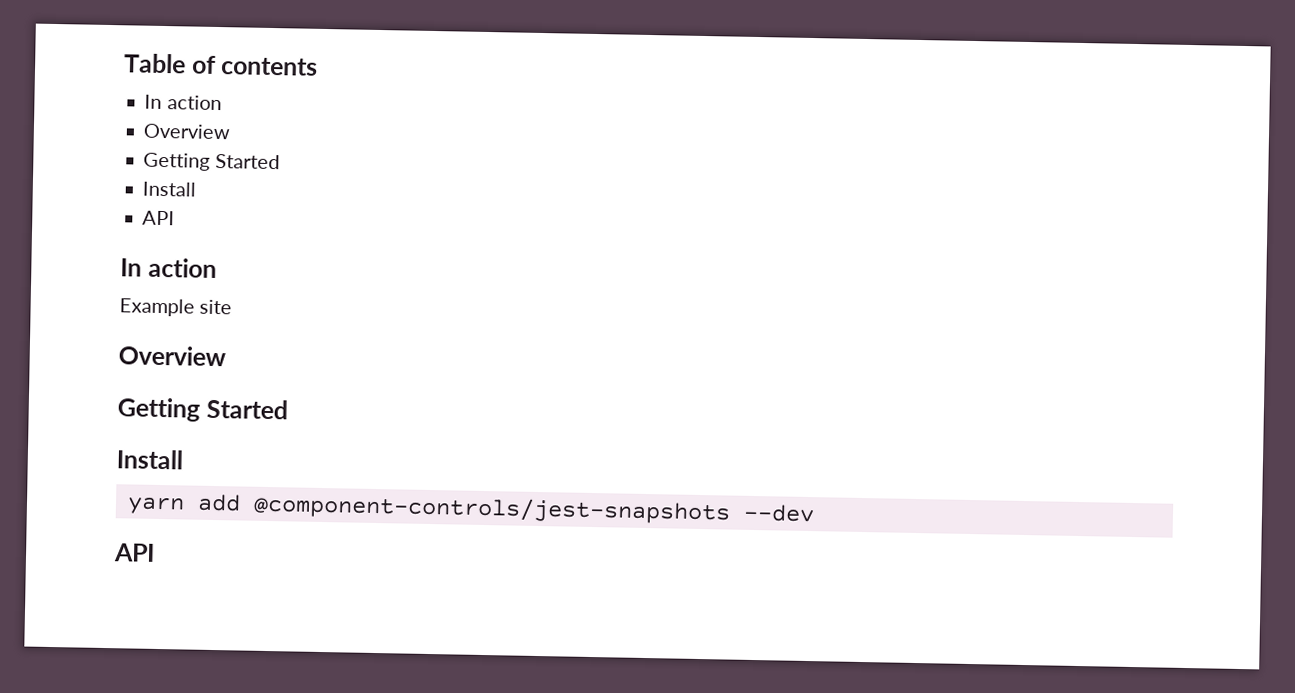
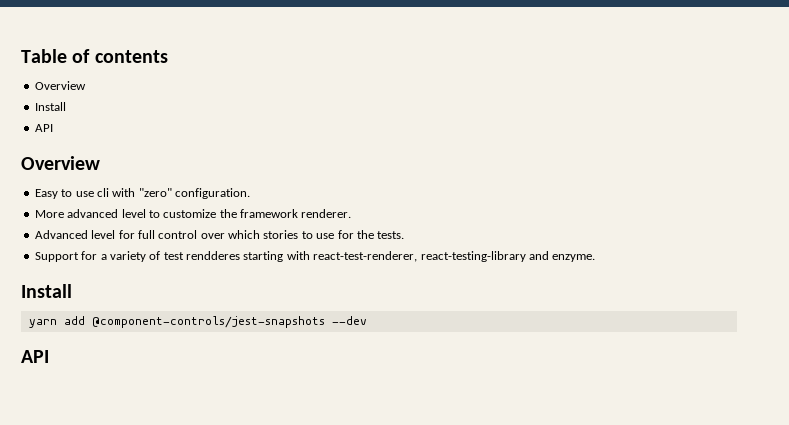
  Table of contents
- In action
  Overview
- Getting Started
  Install
  API
- In action
- Example site
  Overview
- Getting Started
+ Easy to use cli with "zero" configuration.
+ More advanced level to customize the framework renderer.
+ Advanced level for full control over which stories to use for the tests.
+ Support for a variety of test rendderes starting with react-test-renderer, react-testing-library and enzyme.

